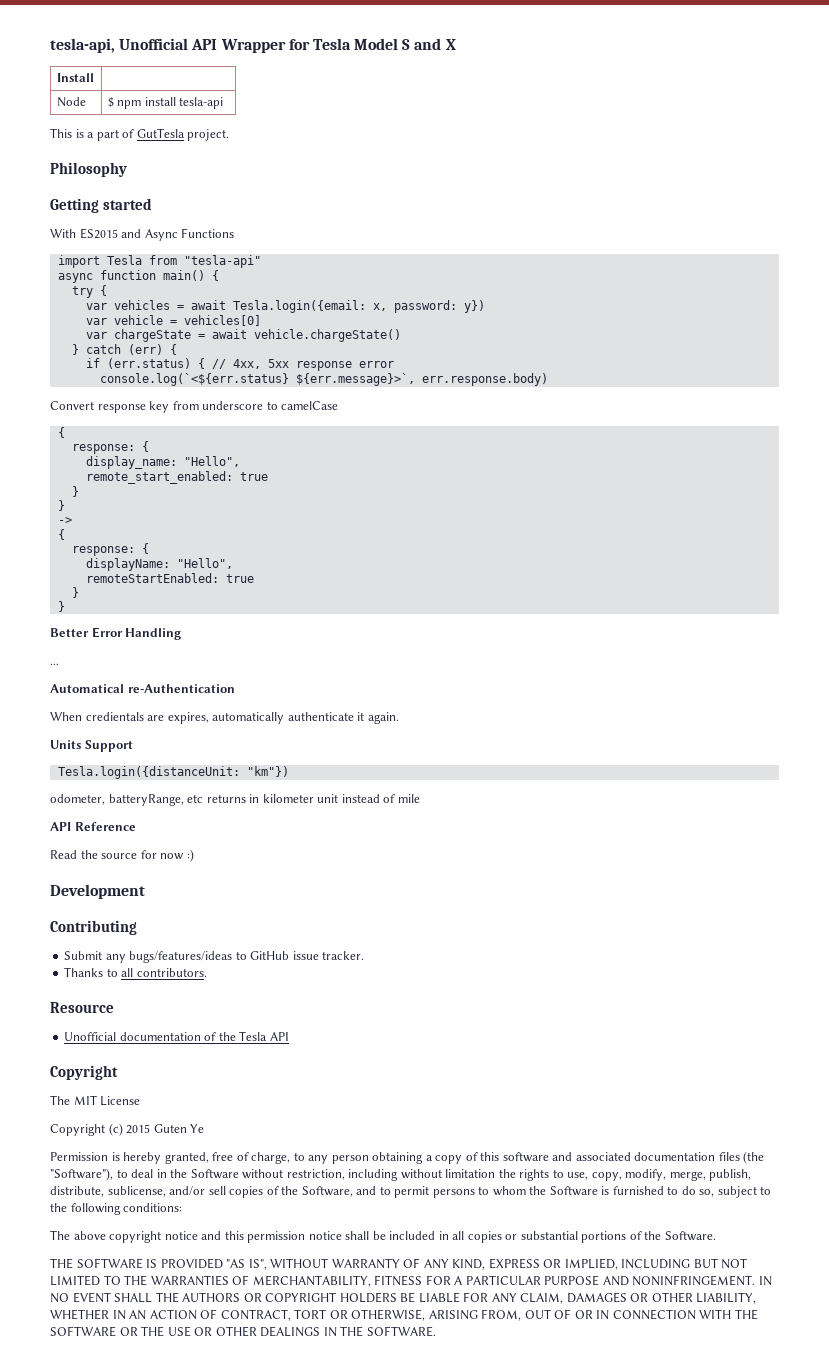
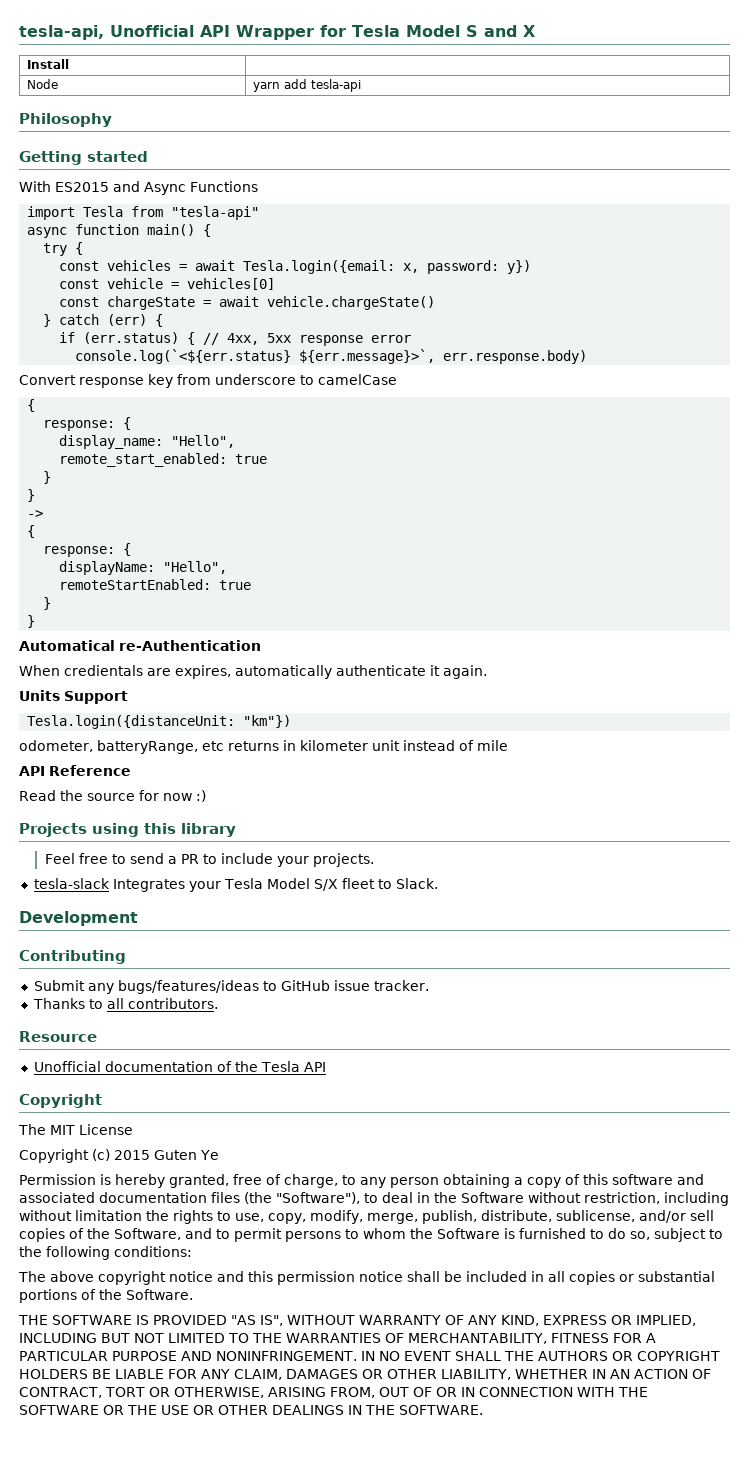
- Node | $ npm install tesla-api
- This is a part of GutTesla project.
+ Node | yarn add tesla-api
- var vehicles = await Tesla.login({email: x, password: y})
+ const vehicles = await Tesla.login({email: x, password: y})
- var vehicle = vehicles[0]
+ const vehicle = vehicles[0]
- var chargeState = await vehicle.chargeState()
+ const chargeState = await vehicle.chargeState()
- Better Error Handling
- ...
+ Projects using this library
+ Feel free to send a PR to include your projects.
+ tesla-slack Integrates your Tesla Model S/X fleet to Slack.

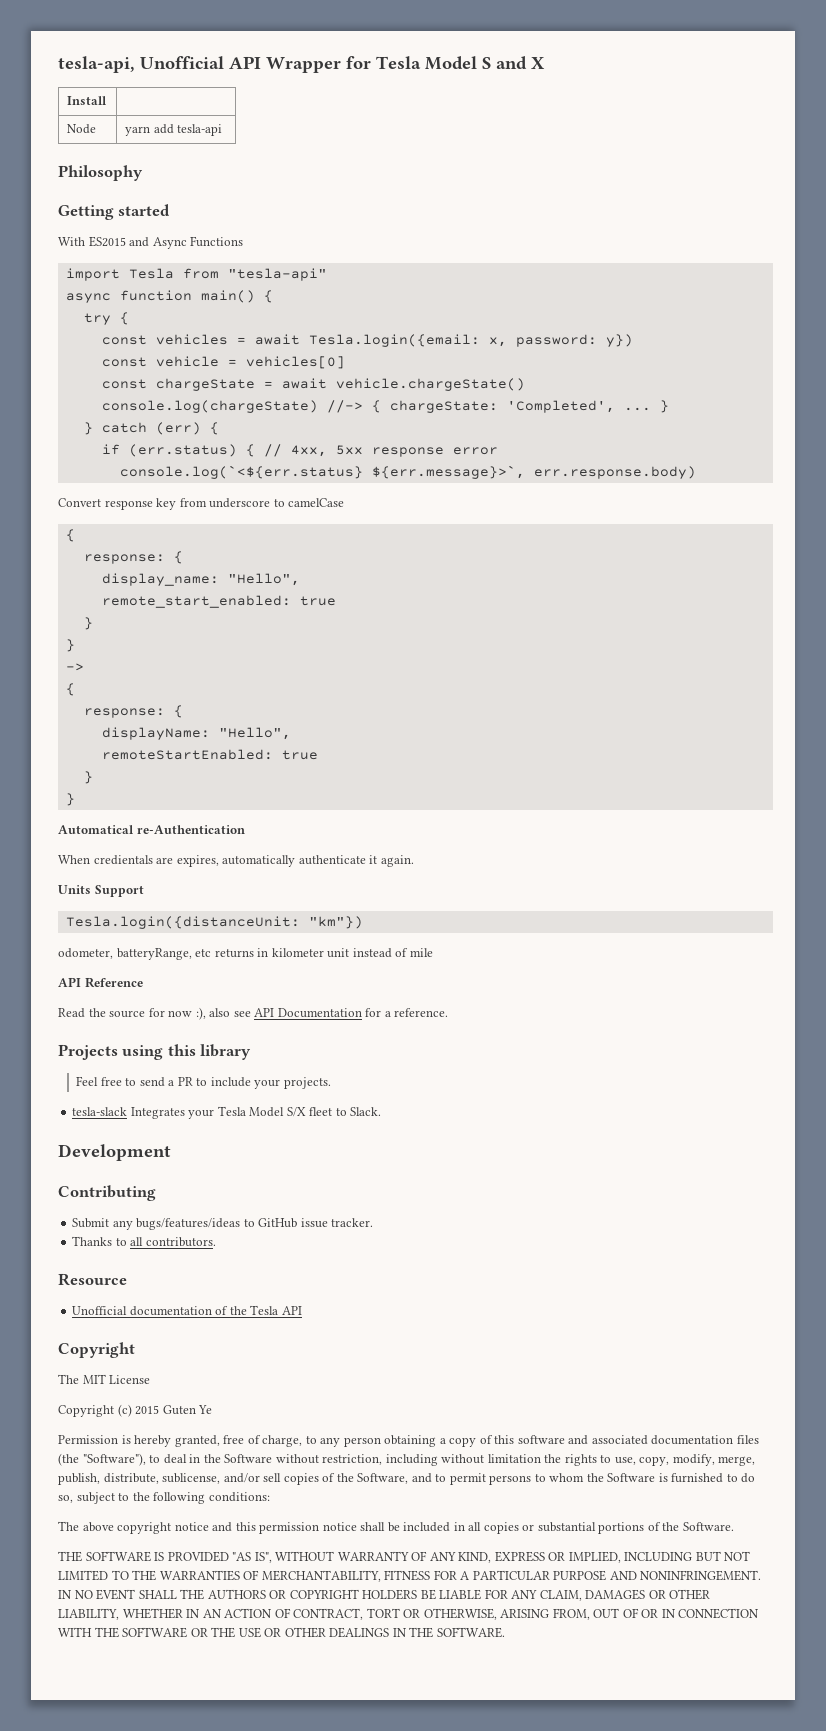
+ console.log(chargeState) //-> { chargeState: 'Completed', ... }
- Read the source for now :)
+ Read the source for now :), also see API Documentation for a reference.

